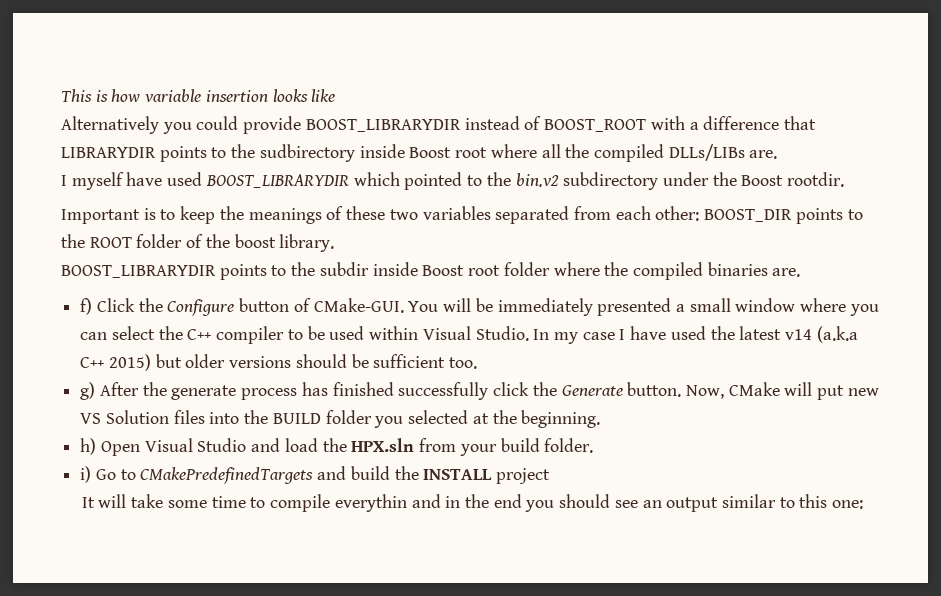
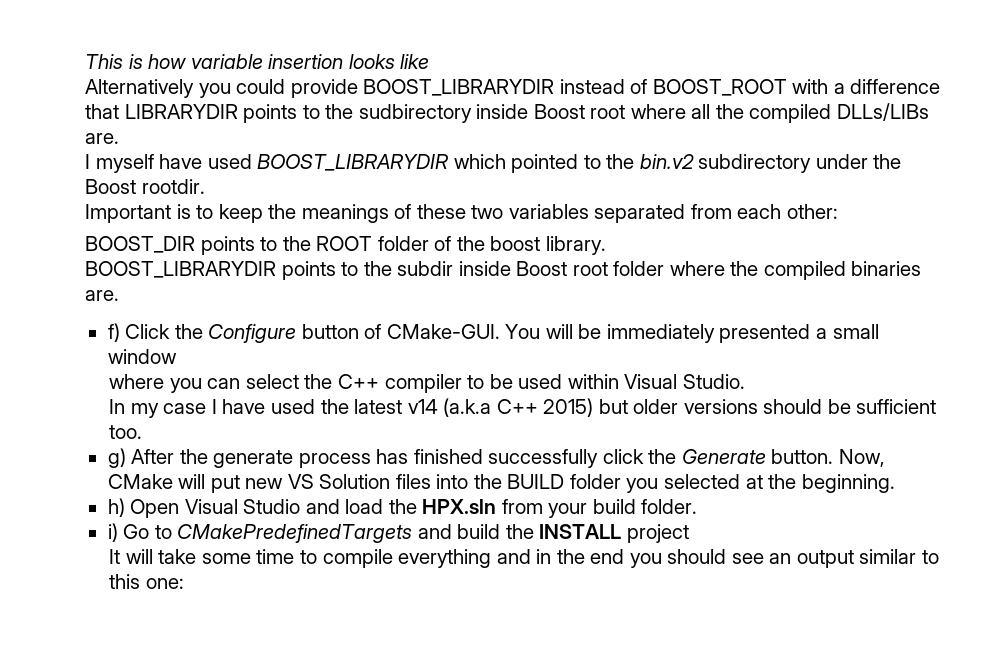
- Important is to keep the meanings of these two variables separated from each other: BOOST_DIR points to the ROOT folder of the boost library.
+ Important is to keep the meanings of these two variables separated from each other:
+ BOOST_DIR points to the ROOT folder of the boost library.
- You will be immediately presented a small window where you can select the C++ compiler to be used within Visual Studio. In my case I have used the latest v14 (a.k.a C++ 2015) but older versions should be sufficient too.
+ You will be immediately presented a small window
+ where you can select the C++ compiler to be used within Visual Studio.
+ In my case I have used the latest v14 (a.k.a C++ 2015) but older versions should be sufficient too.
- It will take some time to compile everythin and in the end you should see an output similar to this one:
+ It will take some time to compile everything and in the end you should see an output similar to this one:

